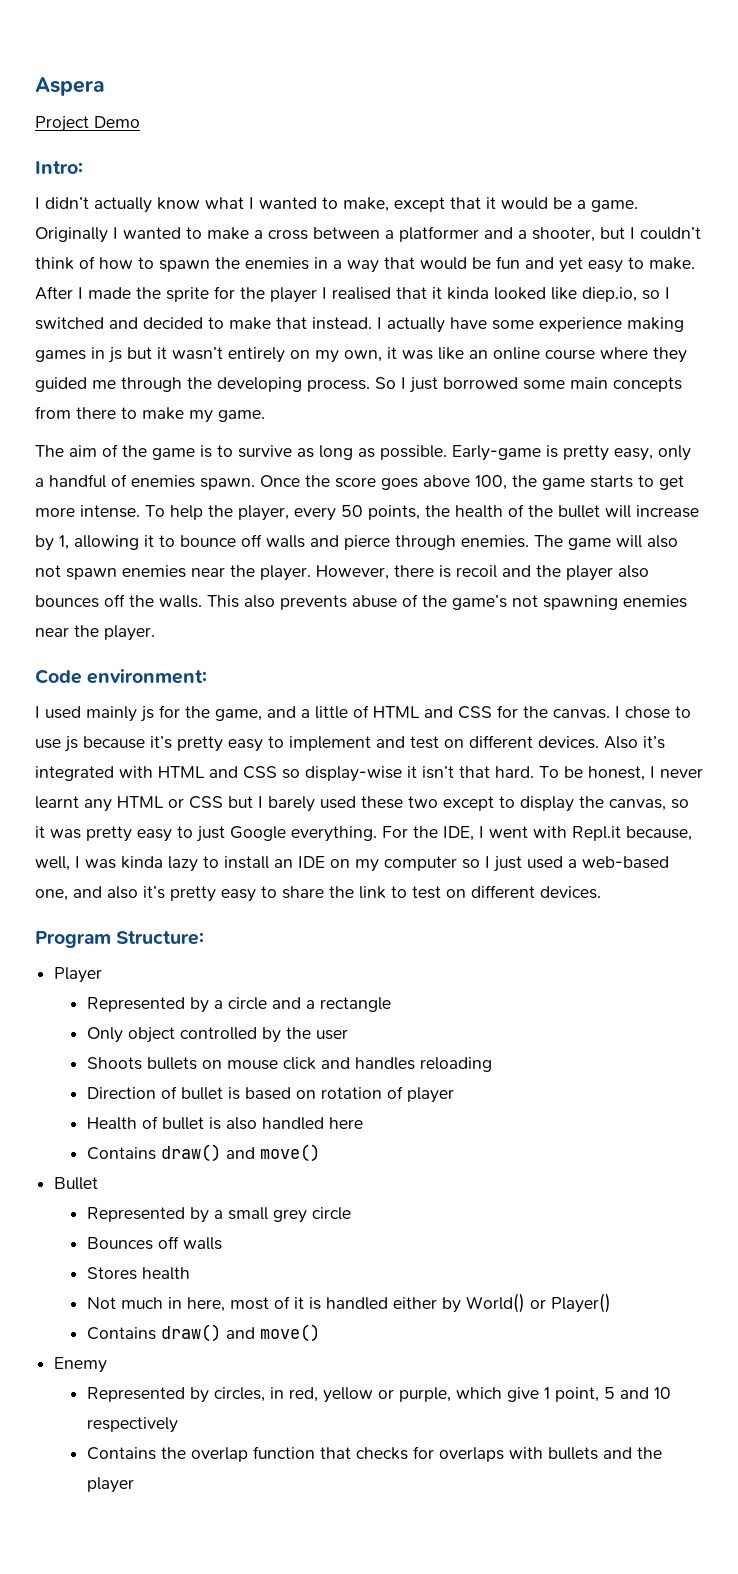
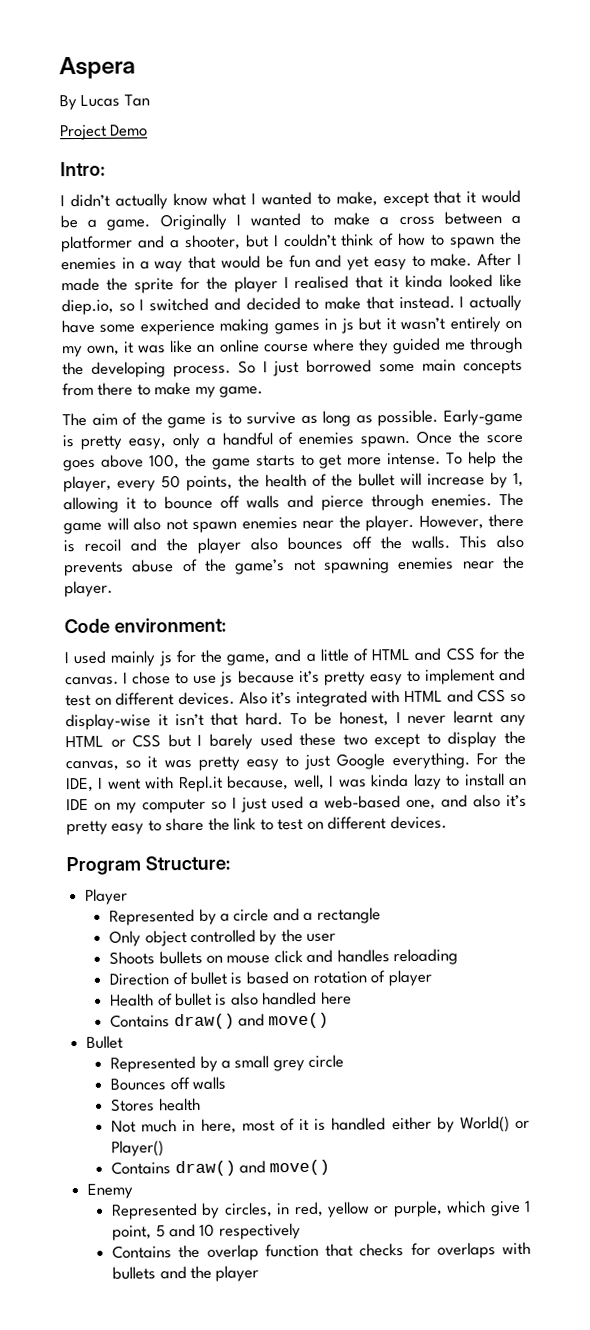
+ By Lucas Tan

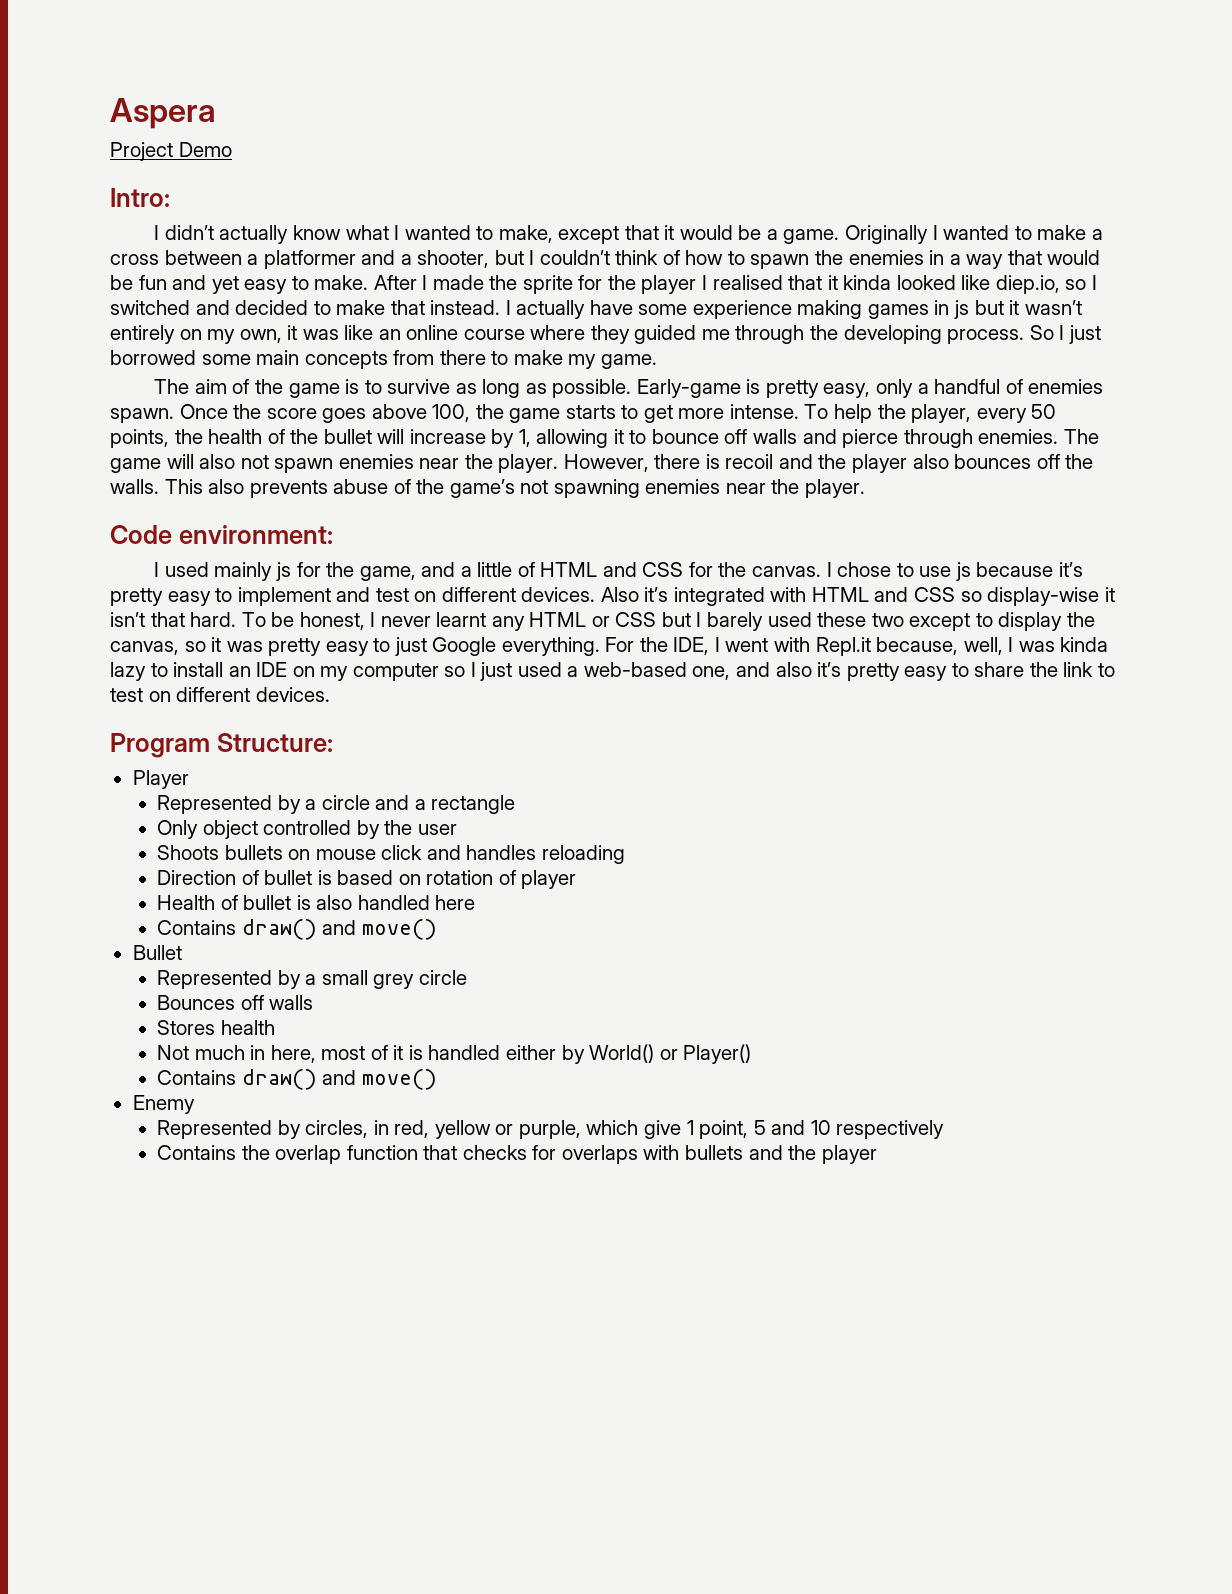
- By Lucas Tan

